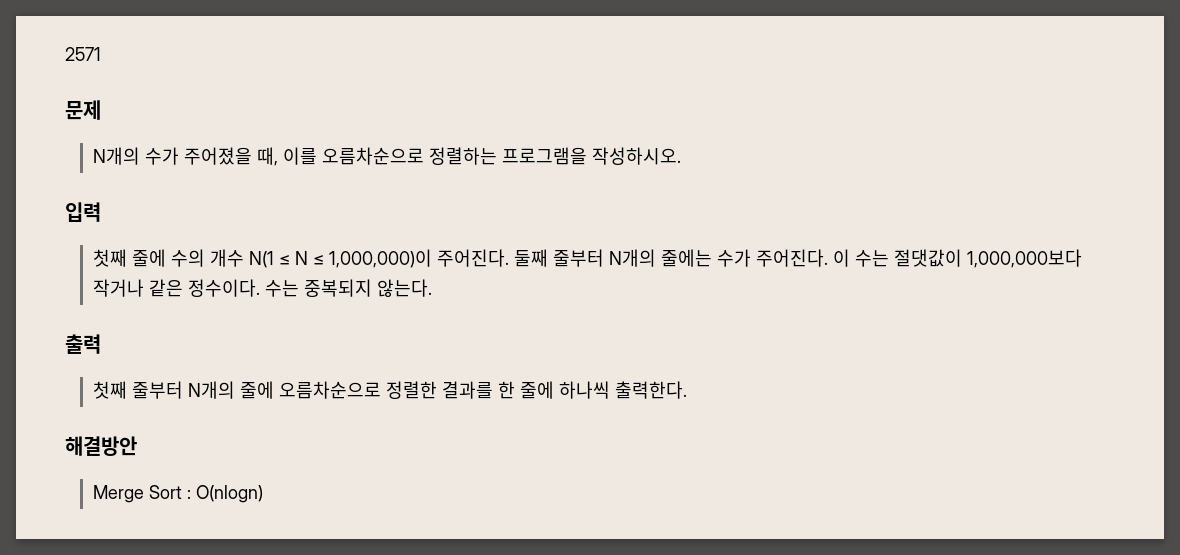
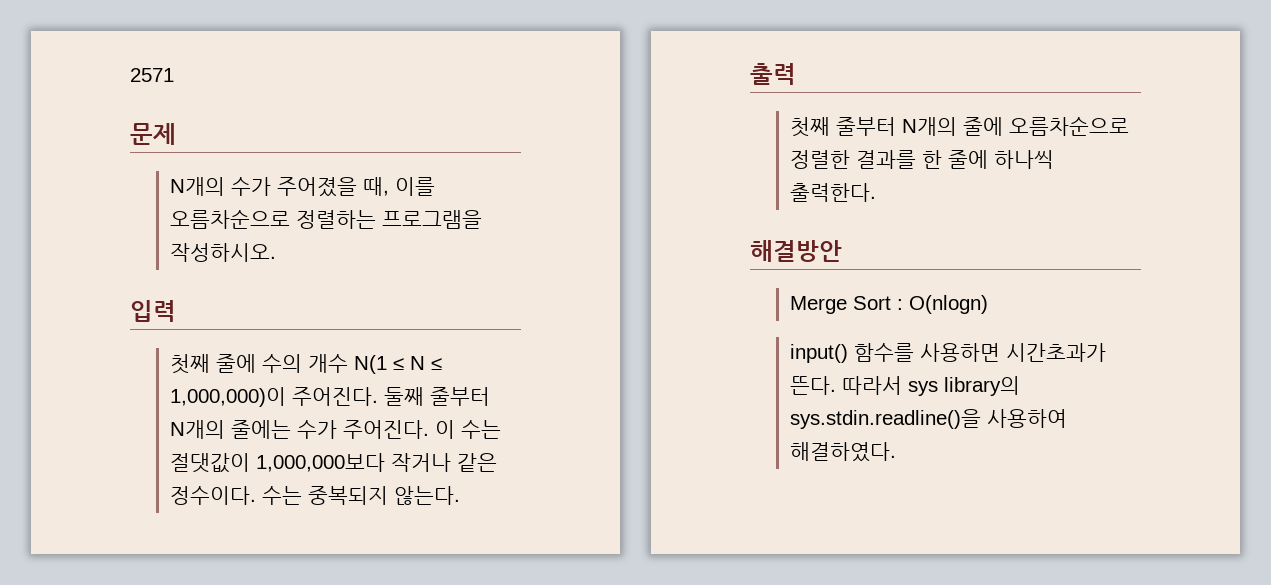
+ input() 함수를 사용하면 시간초과가 뜬다. 따라서 sys library의 sys.stdin.readline()을 사용하여 해결하였다.

